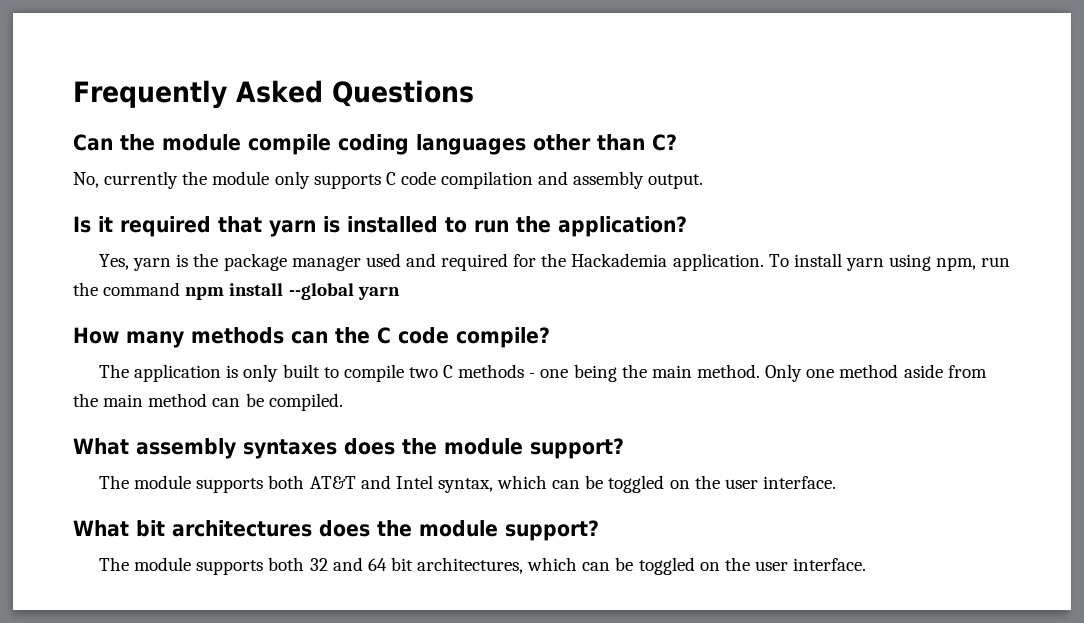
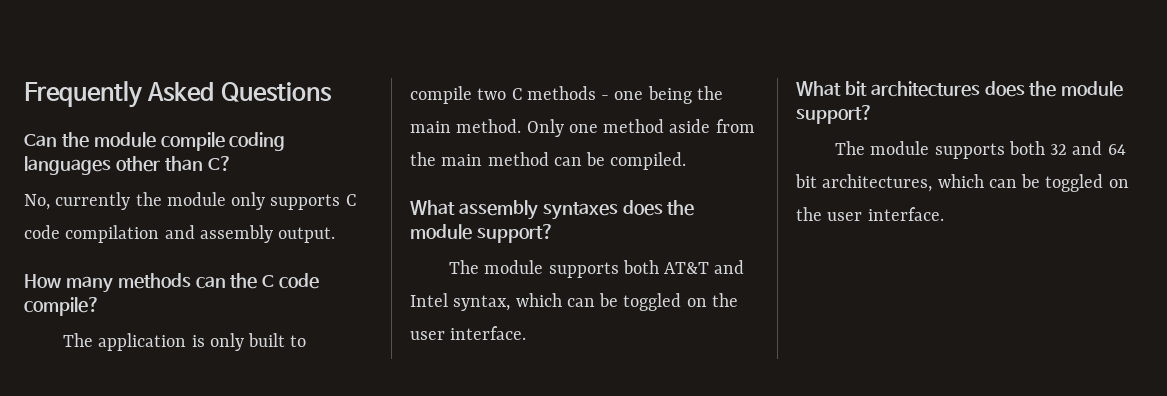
- Is it required that yarn is installed to run the application?
- Yes, yarn is the package manager used and required for the Hackademia application. To install yarn using npm, run the command npm install --global yarn

